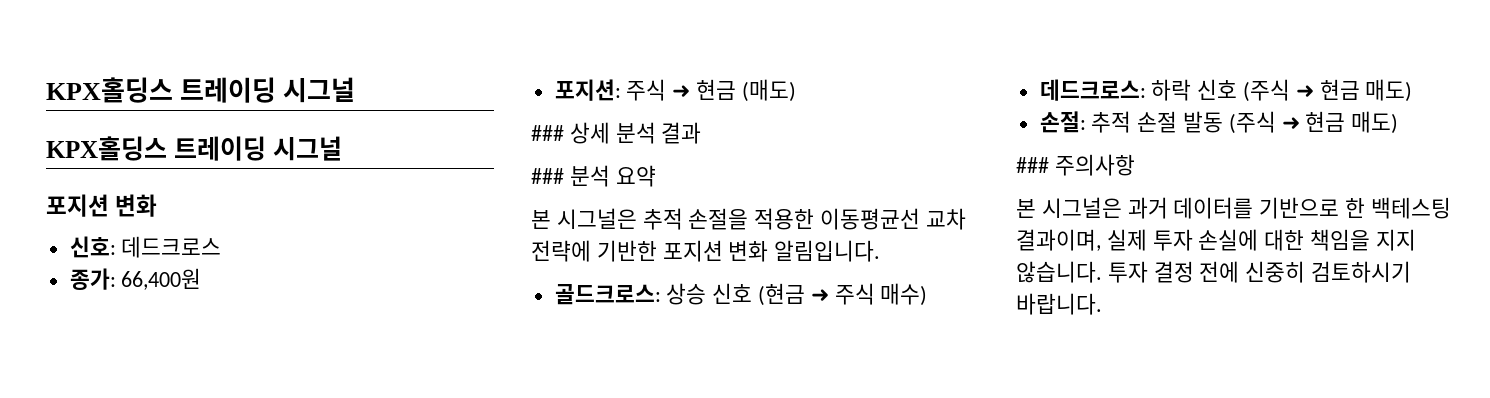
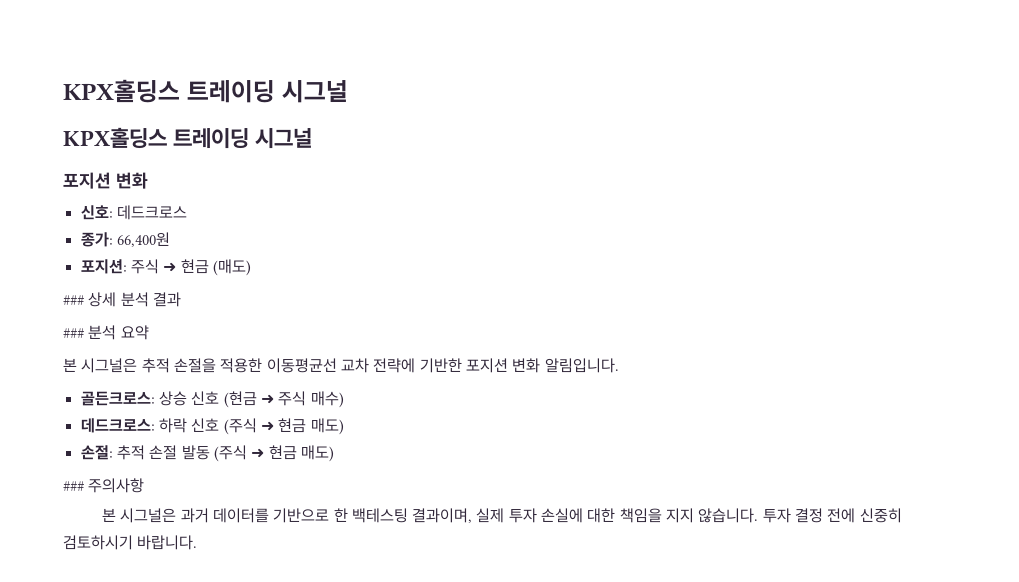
- 골드크로스: 상승 신호 (현금 ➜ 주식 매수)
+ 골든크로스: 상승 신호 (현금 ➜ 주식 매수)

